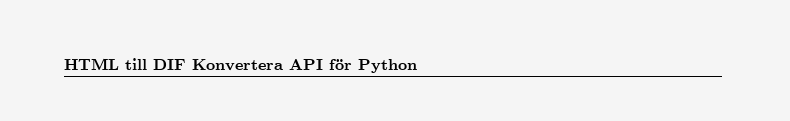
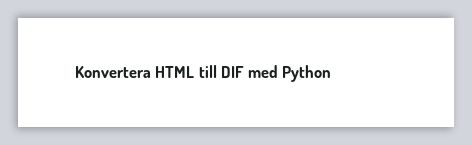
- HTML till DIF Konvertera API för Python
+ Konvertera HTML till DIF med Python

